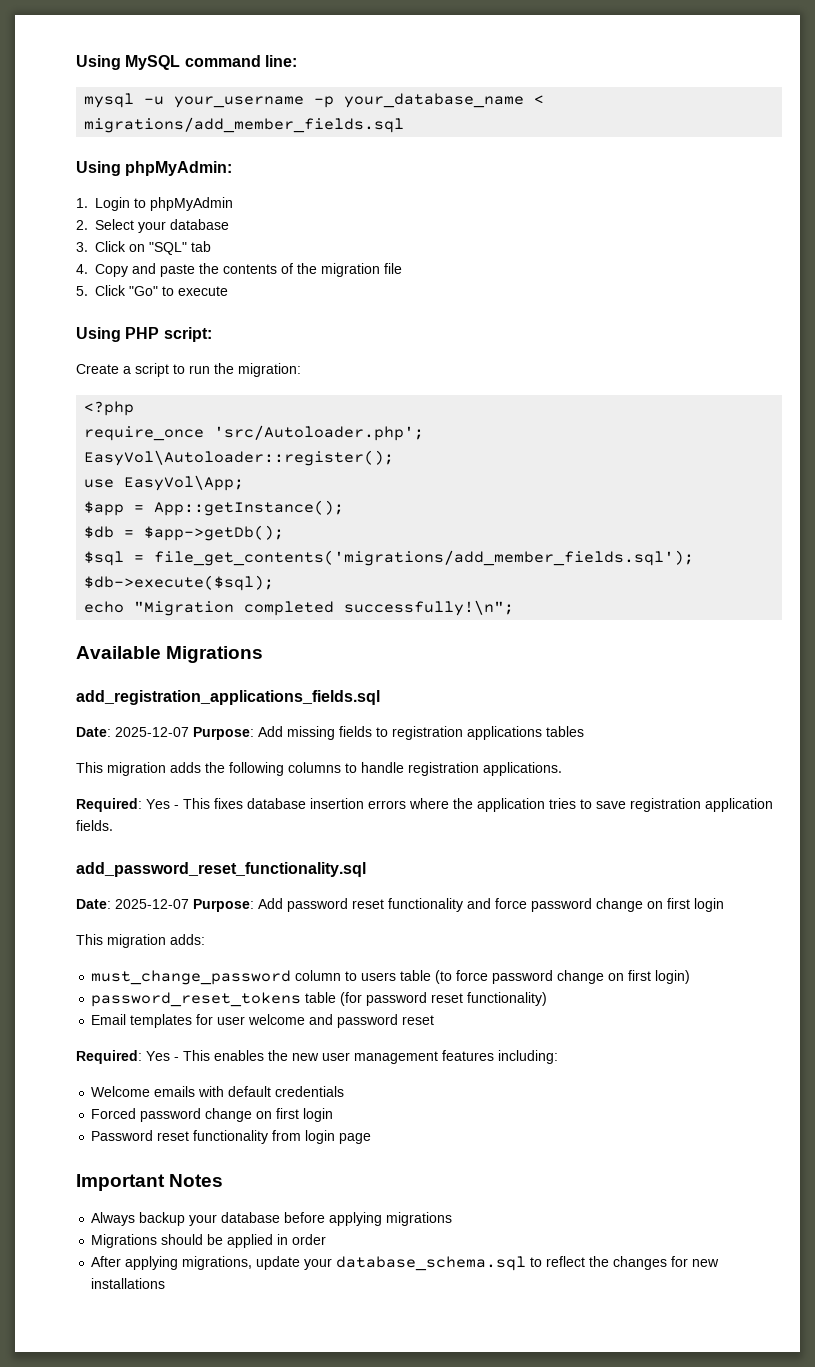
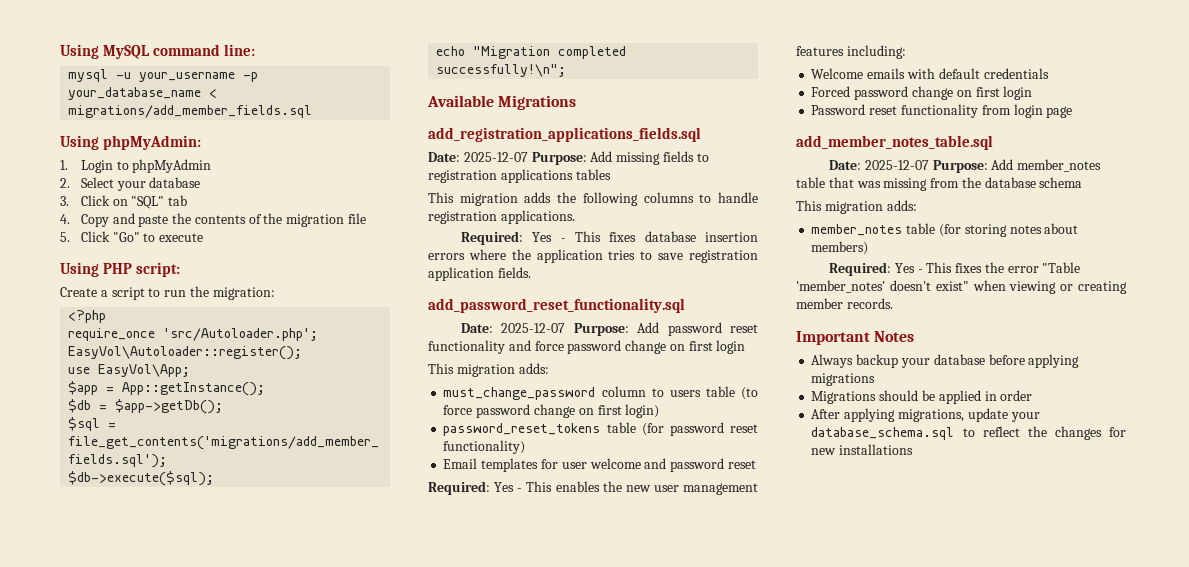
+ add_member_notes_table.sql
+ Date: 2025-12-07 Purpose: Add member_notes table that was missing from the database schema
+ This migration adds:
+ member_notes table (for storing notes about members)
+ Required: Yes - This fixes the error "Table 'member_notes' doesn't exist" when viewing or creating member records.

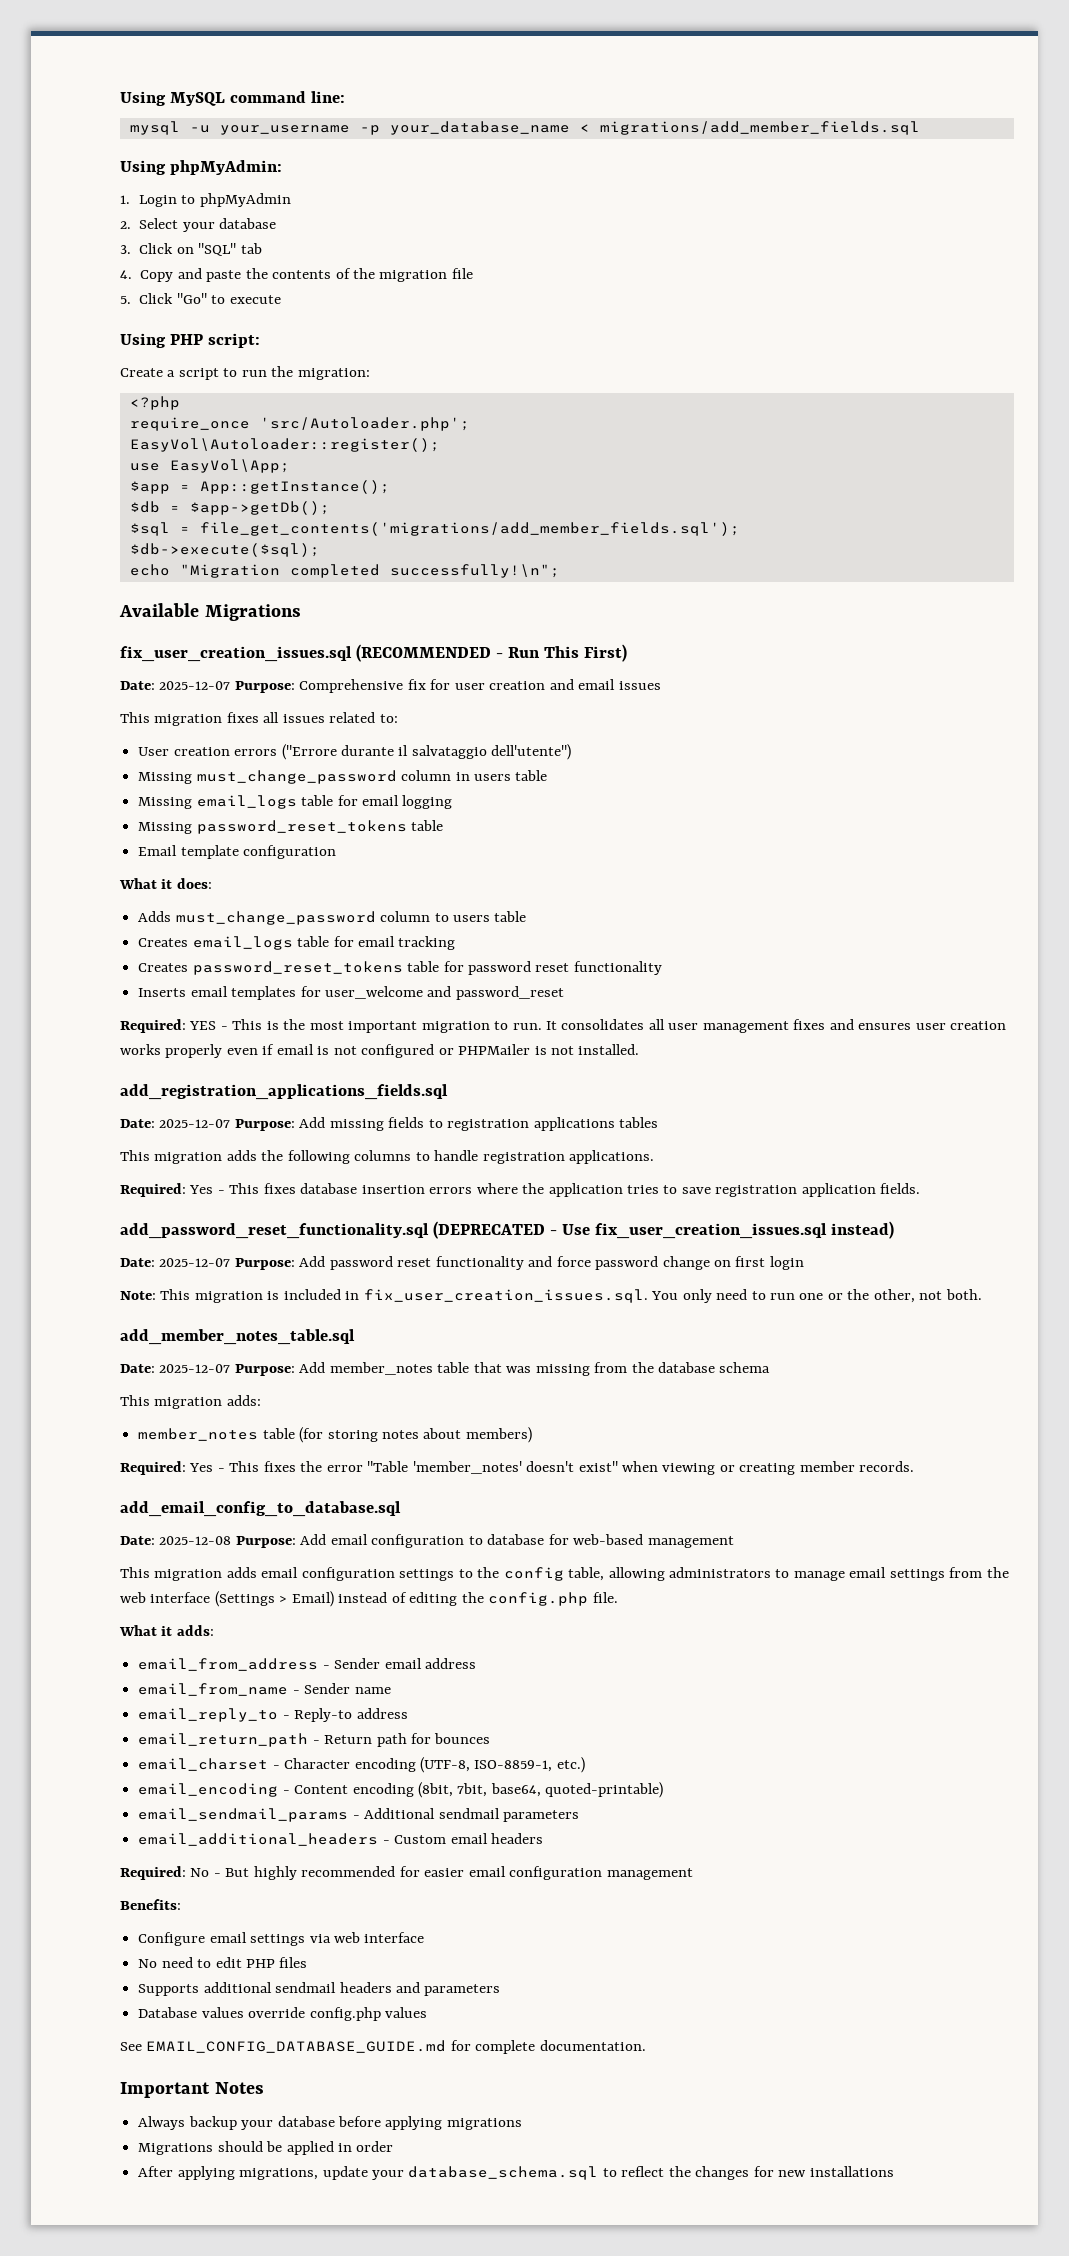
+ fix_user_creation_issues.sql (RECOMMENDED - Run This First)
+ Date: 2025-12-07 Purpose: Comprehensive fix for user creation and email issues
+ This migration fixes all issues related to:
+ User creation errors ("Errore durante il salvataggio dell'utente")
+ Missing must_change_password column in users table
+ Missing email_logs table for email logging
+ Missing password_reset_tokens table
+ Email template configuration
+ What it does:
+ Adds must_change_password column to users table
+ Creates email_logs table for email tracking
+ Creates password_reset_tokens table for password reset functionality
+ Inserts email templates for user_welcome and password_reset
+ Required: YES - This is the most important migration to run. It consolidates all user management fixes and ensures user creation works properly even if email is not configured or PHPMailer is not installed.
- add_password_reset_functionality.sql
+ add_password_reset_functionality.sql (DEPRECATED - Use fix_user_creation_issues.sql instead)
  Date: 2025-12-07 Purpose: Add password reset functionality and force password change on first login
- This migration adds:
- must_change_password column to users table (to force password change on first login)
- password_reset_tokens table (for password reset functionality)
- Email templates for user welcome and password reset
- Required: Yes - This enables the new user management features including:
- Welcome emails with default credentials
- Forced password change on first login
- Password reset functionality from login page
+ Note: This migration is included in fix_user_creation_issues.sql. You only need to run one or the other, not both.
+ add_email_config_to_database.sql
+ Date: 2025-12-08 Purpose: Add email configuration to database for web-based management
+ This migration adds email configuration settings to the config table, allowing administrators to manage email settings from the web interface (Settings > Email) instead of editing the config.php file.
+ What it adds:
+ email_from_address - Sender email address
+ email_from_name - Sender name
+ email_reply_to - Reply-to address
+ email_return_path - Return path for bounces
+ email_charset - Character encoding (UTF-8, ISO-8859-1, etc.)
+ email_encoding - Content encoding (8bit, 7bit, base64, quoted-printable)
+ email_sendmail_params - Additional sendmail parameters
+ email_additional_headers - Custom email headers
+ Required: No - But highly recommended for easier email configuration management
+ Benefits:
+ Configure email settings via web interface
+ No need to edit PHP files
+ Supports additional sendmail headers and parameters
+ Database values override config.php values
+ See EMAIL_CONFIG_DATABASE_GUIDE.md for complete documentation.

